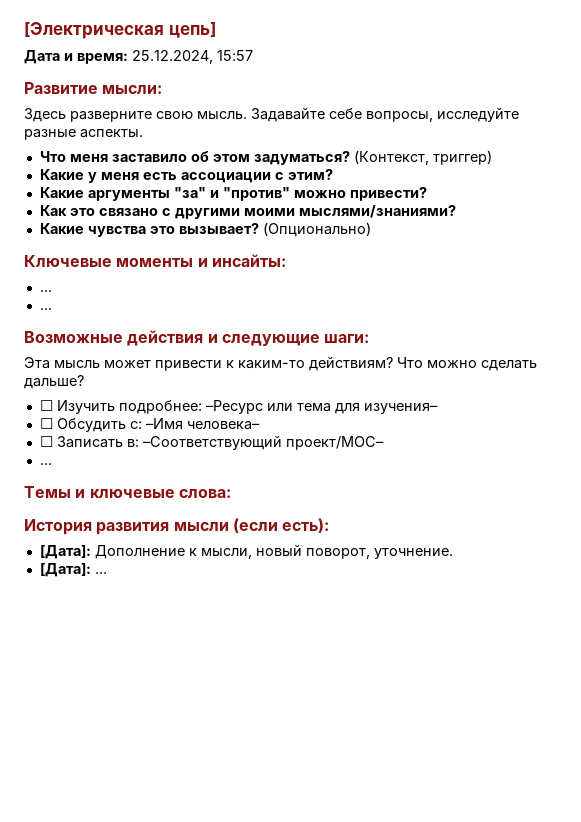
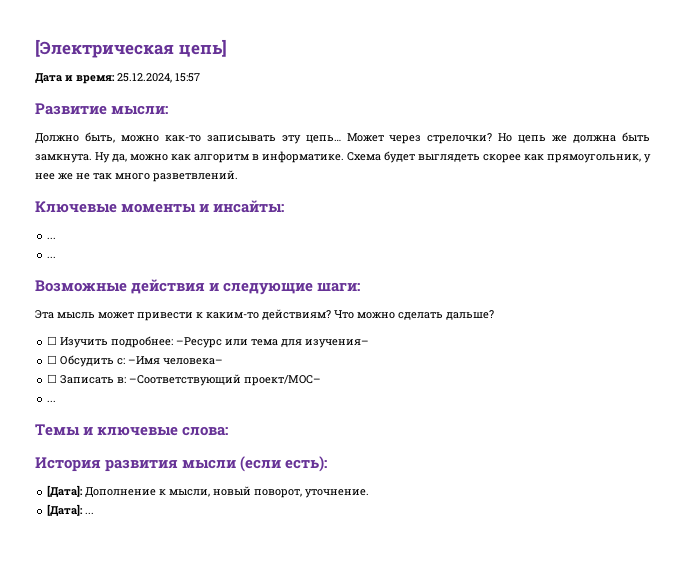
- Здесь разверните свою мысль. Задавайте себе вопросы, исследуйте разные аспекты.
- Что меня заставило об этом задуматься? (Контекст, триггер)
- Какие у меня есть ассоциации с этим?
- Какие аргументы "за" и "против" можно привести?
- Как это связано с другими моими мыслями/знаниями?
- Какие чувства это вызывает? (Опционально)
+ Должно быть, можно как-то записывать эту цепь… Может через стрелочки? Но цепь же должна быть замкнута. Ну да, можно как алгоритм в информатике. Схема будет выглядеть скорее как прямоугольник, у нее же не так много разветвлений.

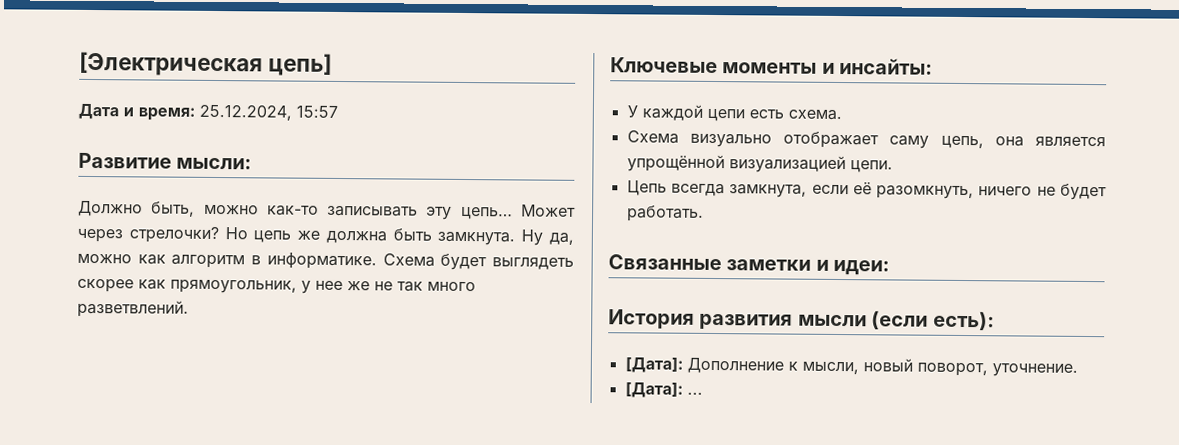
  Ключевые моменты и инсайты:
- ...
- ...
- Возможные действия и следующие шаги:
- Эта мысль может привести к каким-то действиям? Что можно сделать дальше?
- ☐ Изучить подробнее: –Ресурс или тема для изучения–
- ☐ Обсудить с: –Имя человека–
- ☐ Записать в: –Соответствующий проект/MOC–
- ...
- Темы и ключевые слова:
+ У каждой цепи есть схема.
+ Схема визуально отображает саму цепь, она является упрощённой визуализацией цепи.
+ Цепь всегда замкнута, если её разомкнуть, ничего не будет работать.
+ Связанные заметки и идеи:

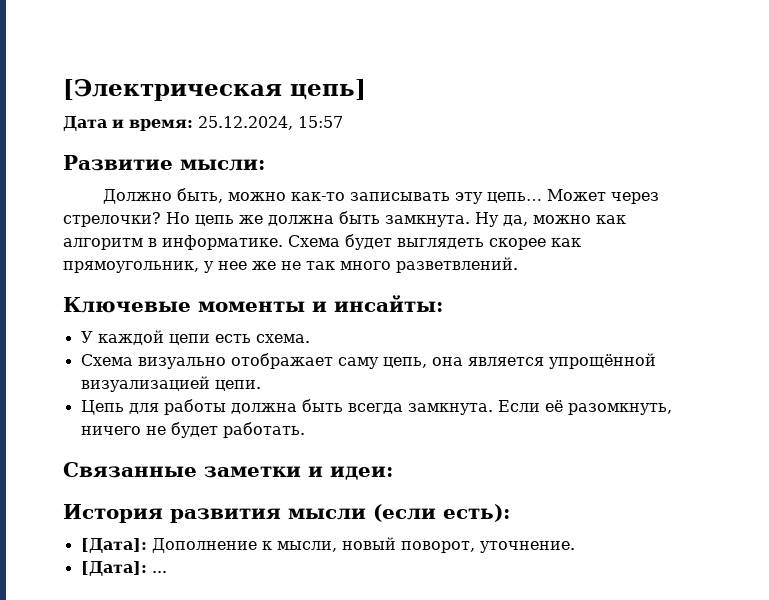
- Цепь всегда замкнута, если её разомкнуть, ничего не будет работать.
+ Цепь для работы должна быть всегда замкнута. Если её разомкнуть, ничего не будет работать.

